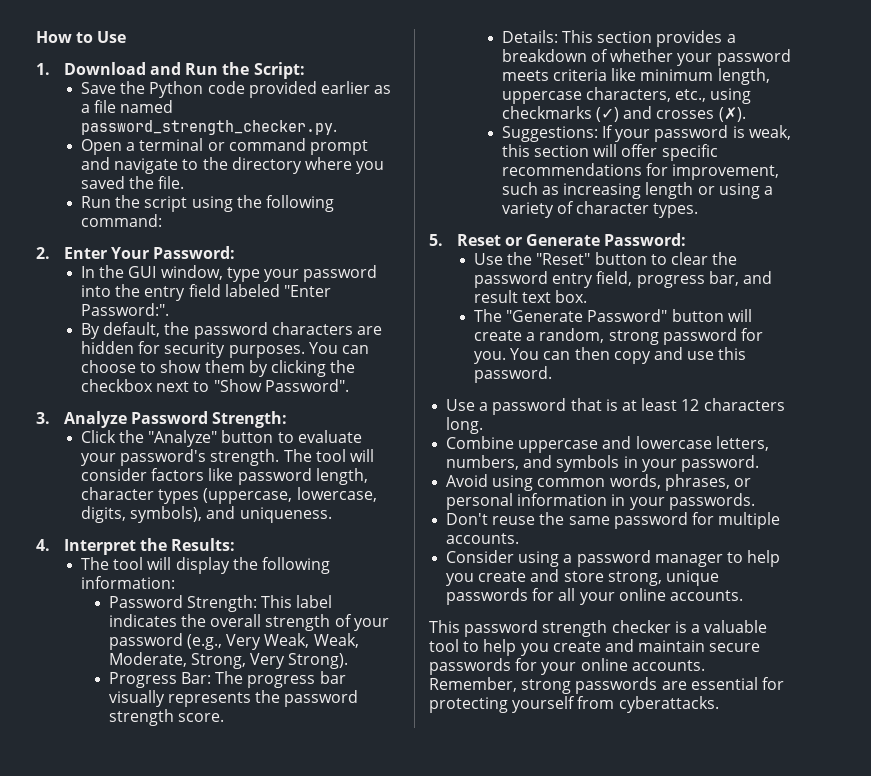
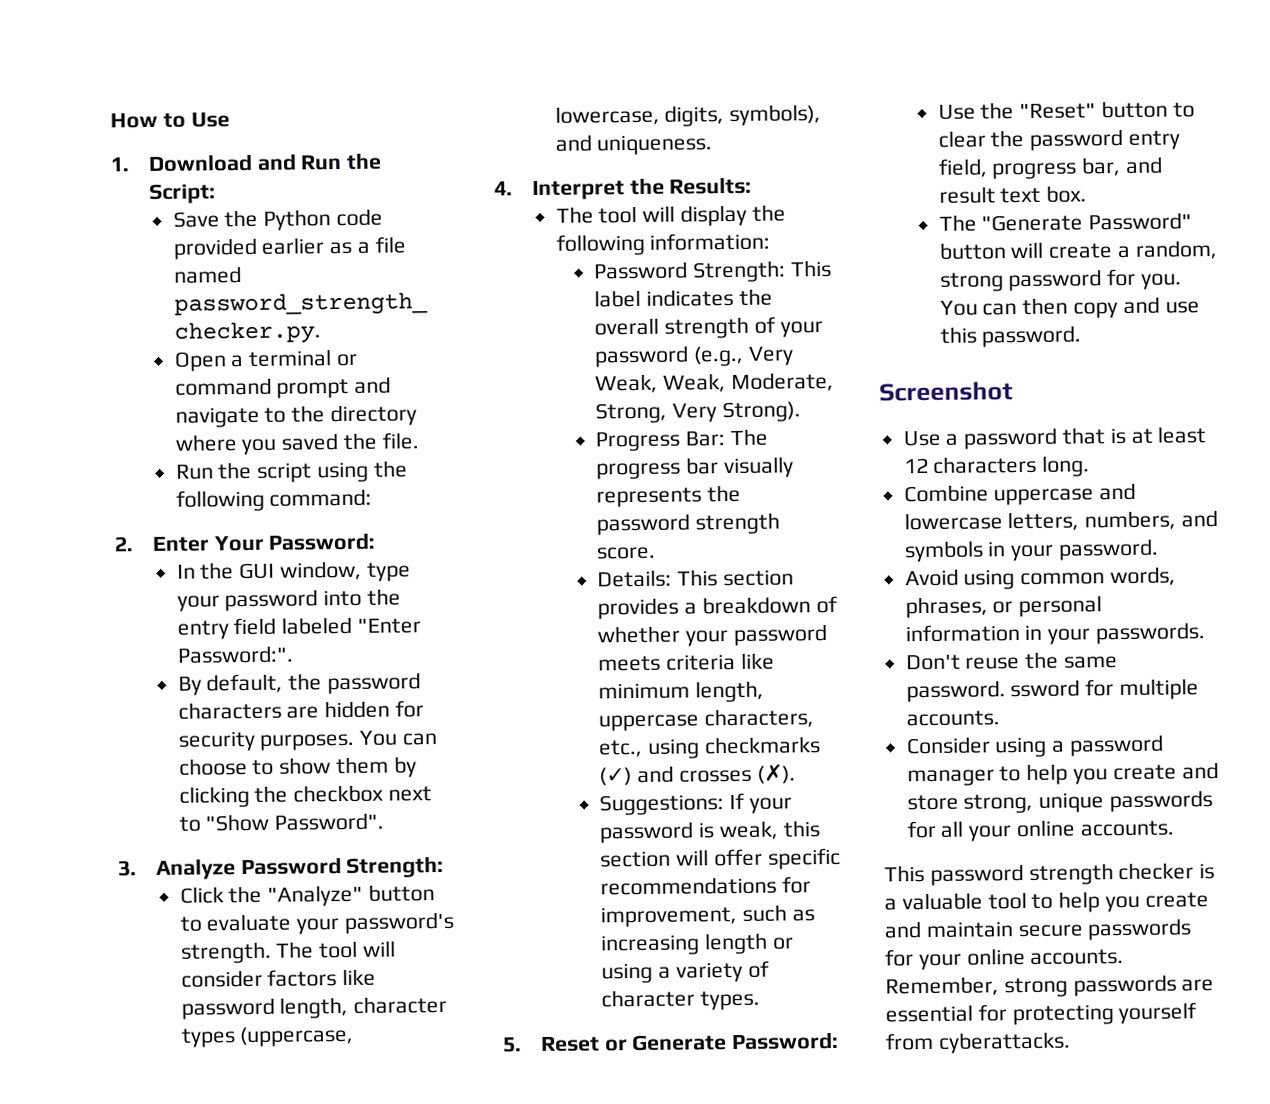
+ Screenshot
- Don't reuse the same password for multiple accounts.
+ Don't reuse the same password. ssword for multiple accounts.

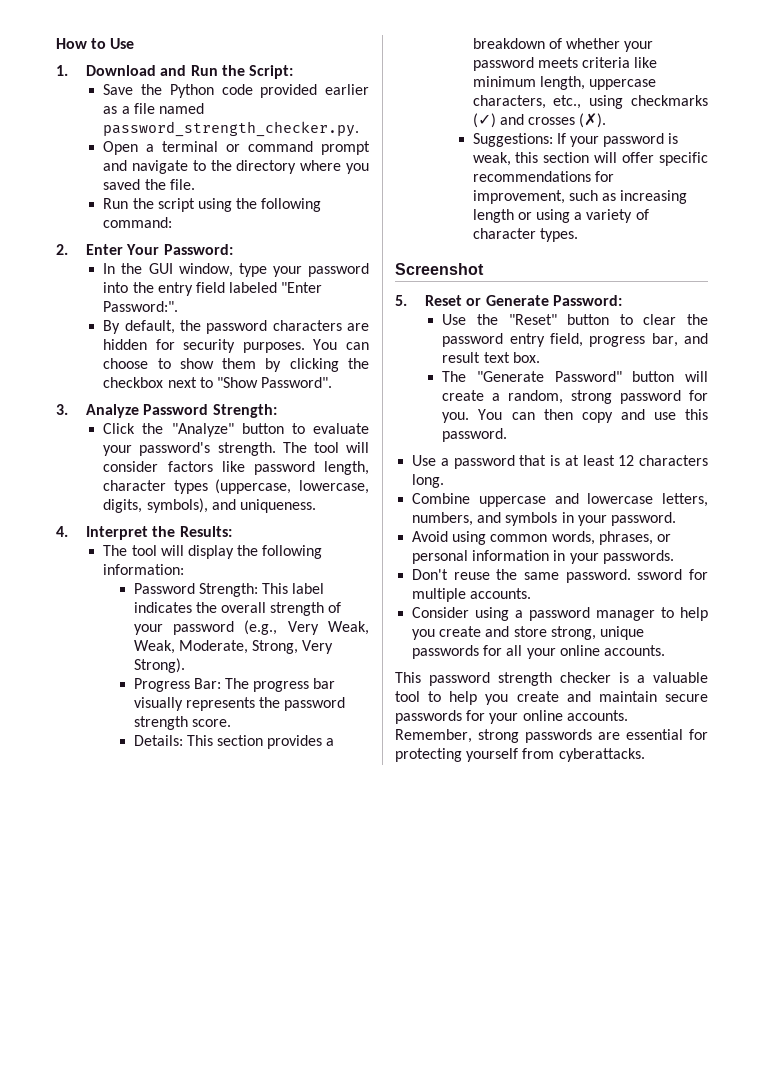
+ Screenshot
- Screenshot

